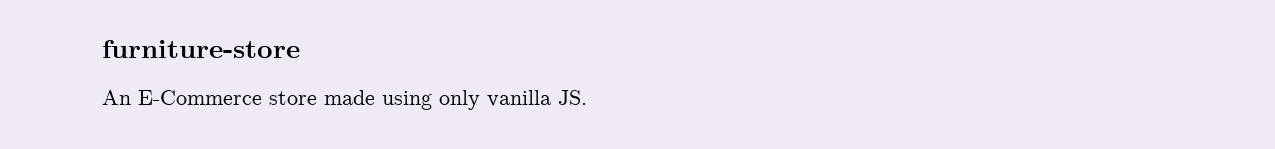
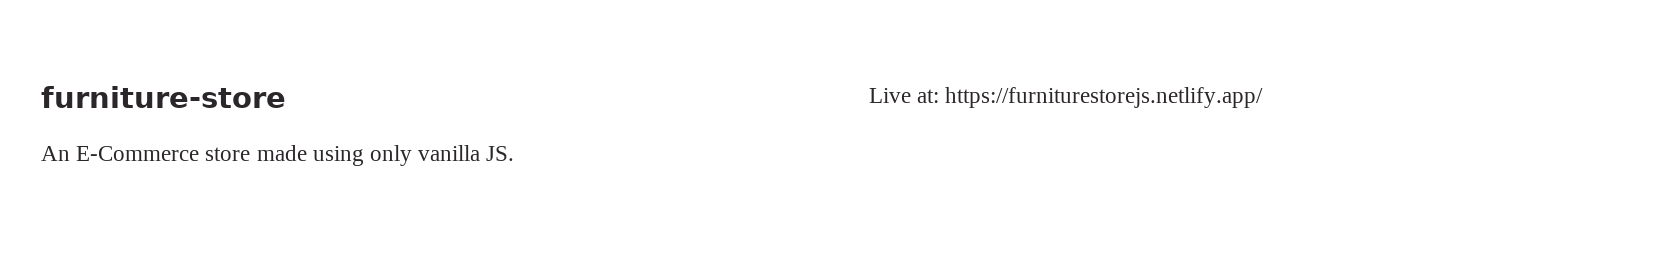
+ Live at: https://furniturestorejs.netlify.app/

